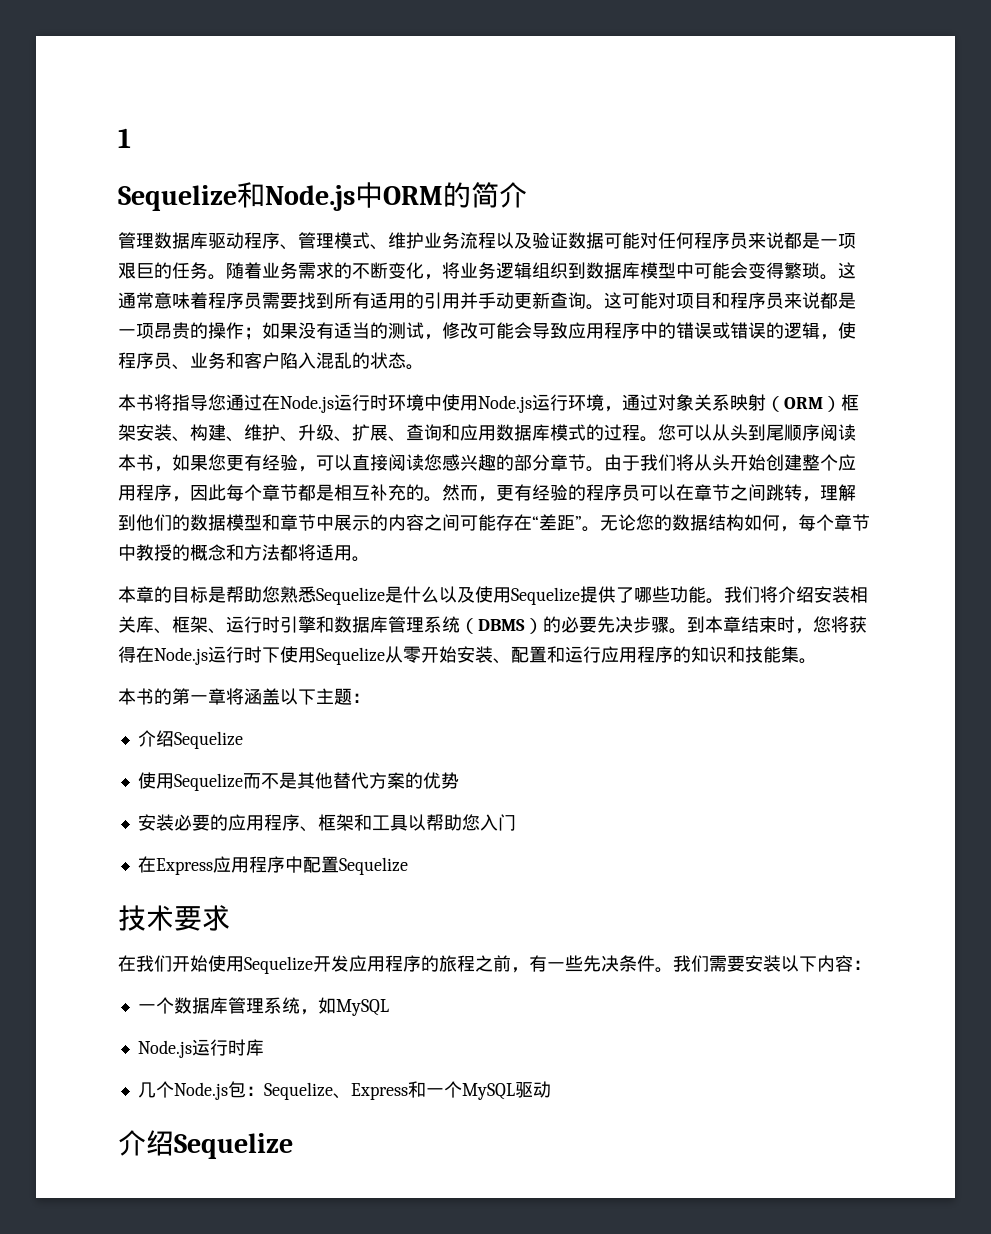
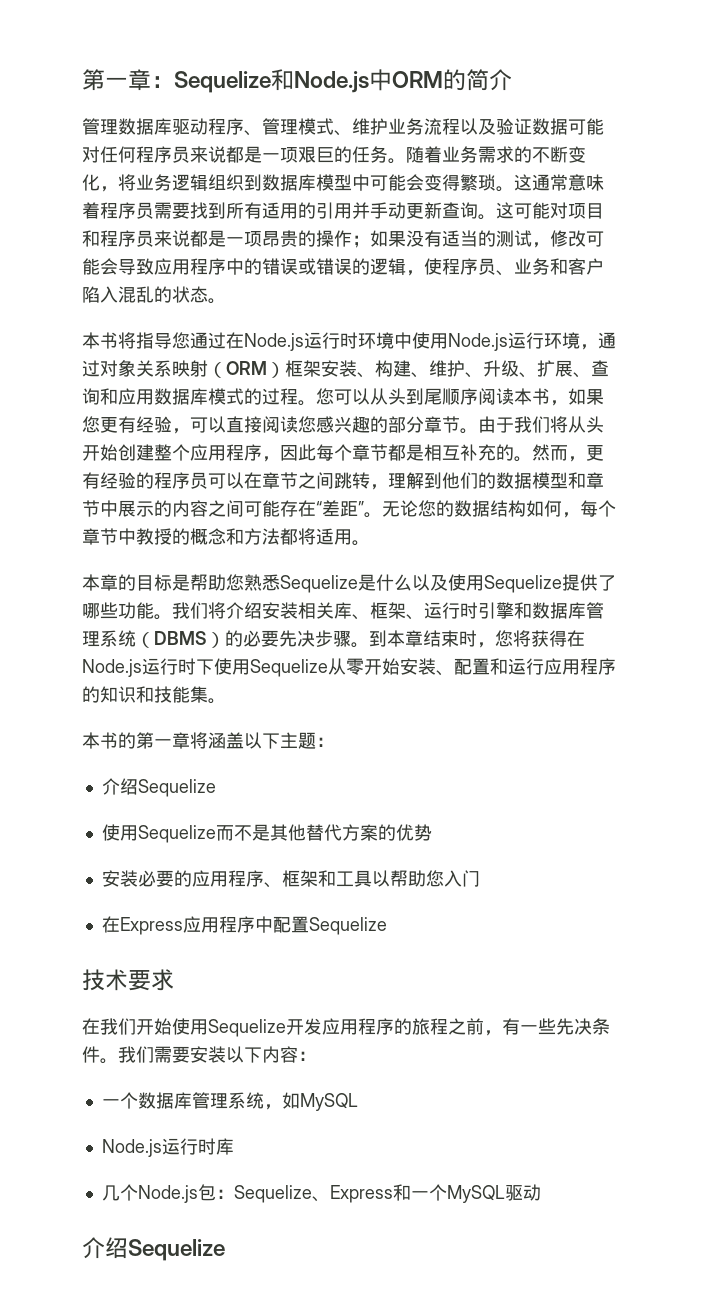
- 1
- Sequelize和Node.js中ORM的简介
+ 第一章：Sequelize和Node.js中ORM的简介

